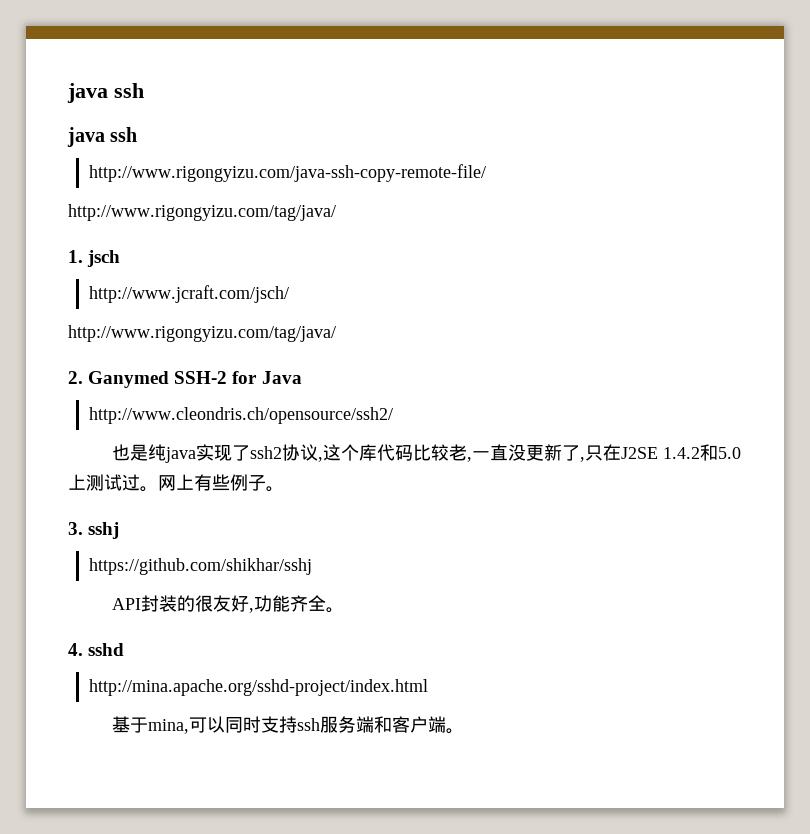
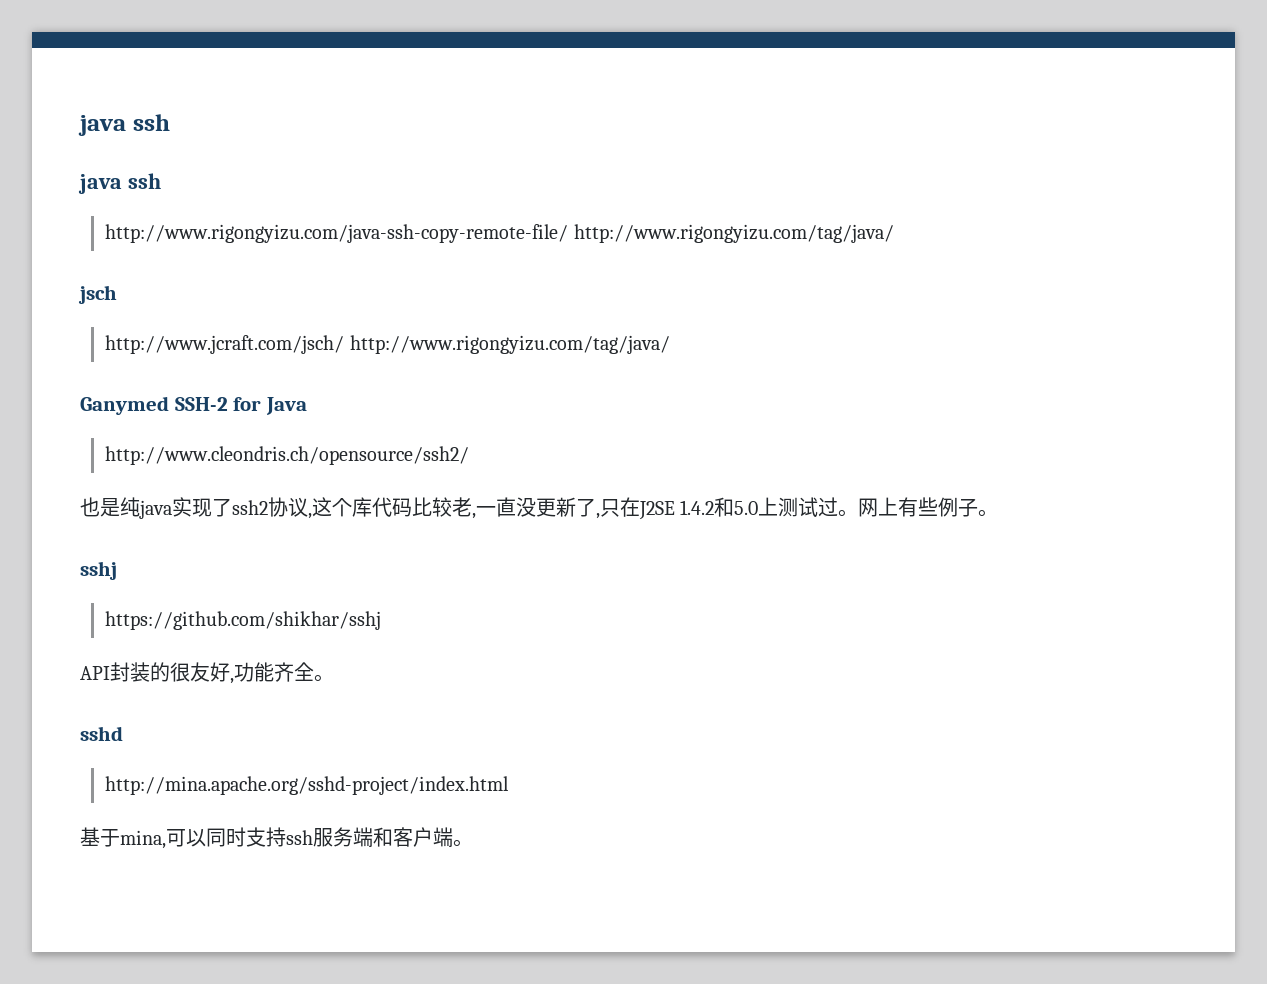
- http://www.rigongyizu.com/java-ssh-copy-remote-file/
- http://www.rigongyizu.com/tag/java/
- 1. jsch
+ http://www.rigongyizu.com/java-ssh-copy-remote-file/ http://www.rigongyizu.com/tag/java/
+ jsch
- http://www.jcraft.com/jsch/
- http://www.rigongyizu.com/tag/java/
- 2. Ganymed SSH-2 for Java
+ http://www.jcraft.com/jsch/ http://www.rigongyizu.com/tag/java/
+ Ganymed SSH-2 for Java
- 3. sshj
+ sshj
- 4. sshd
+ sshd

